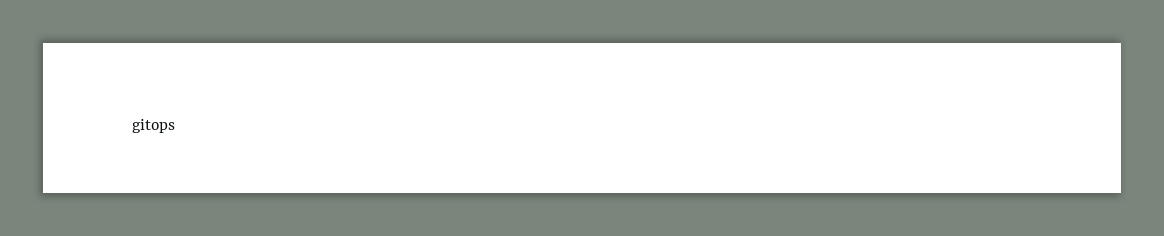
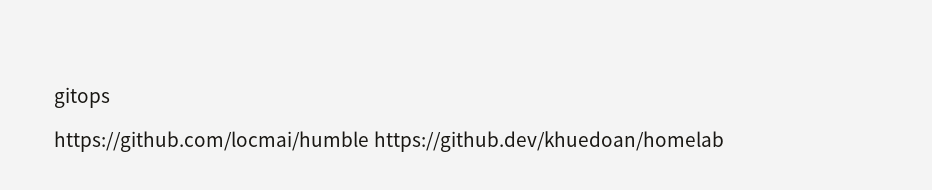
+ https://github.com/locmai/humble https://github.dev/khuedoan/homelab

